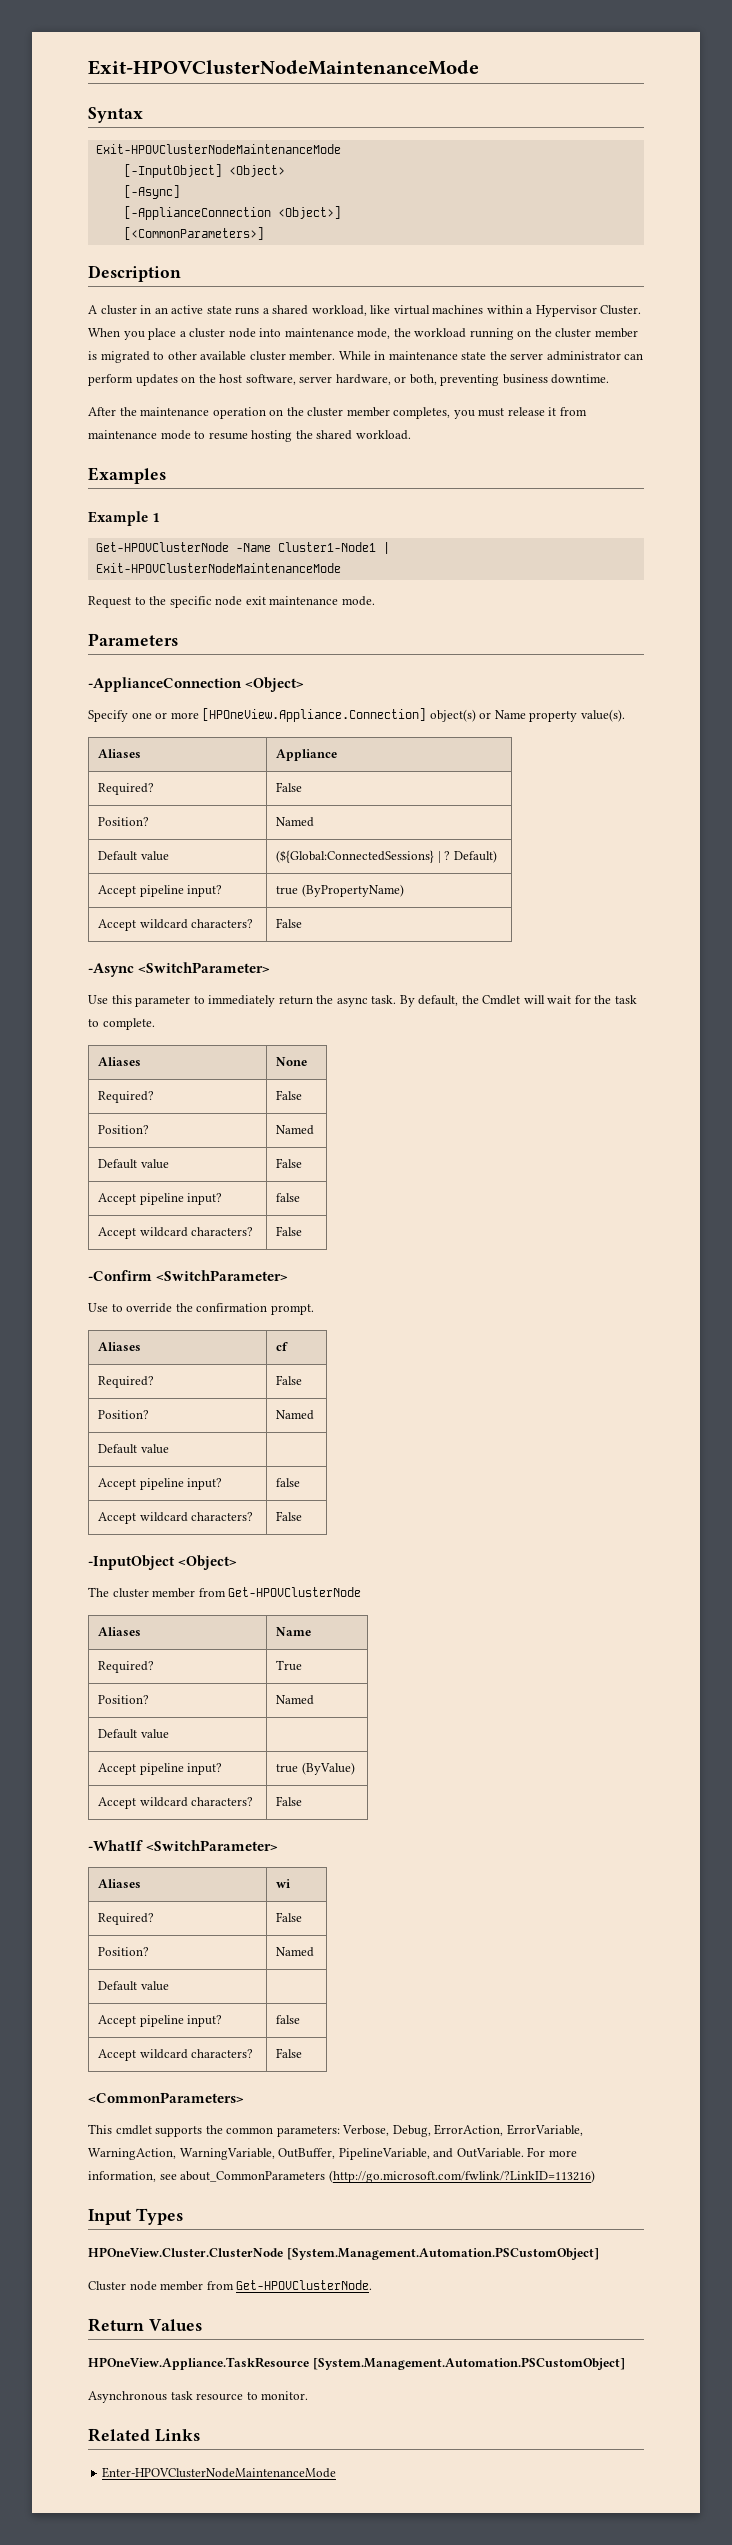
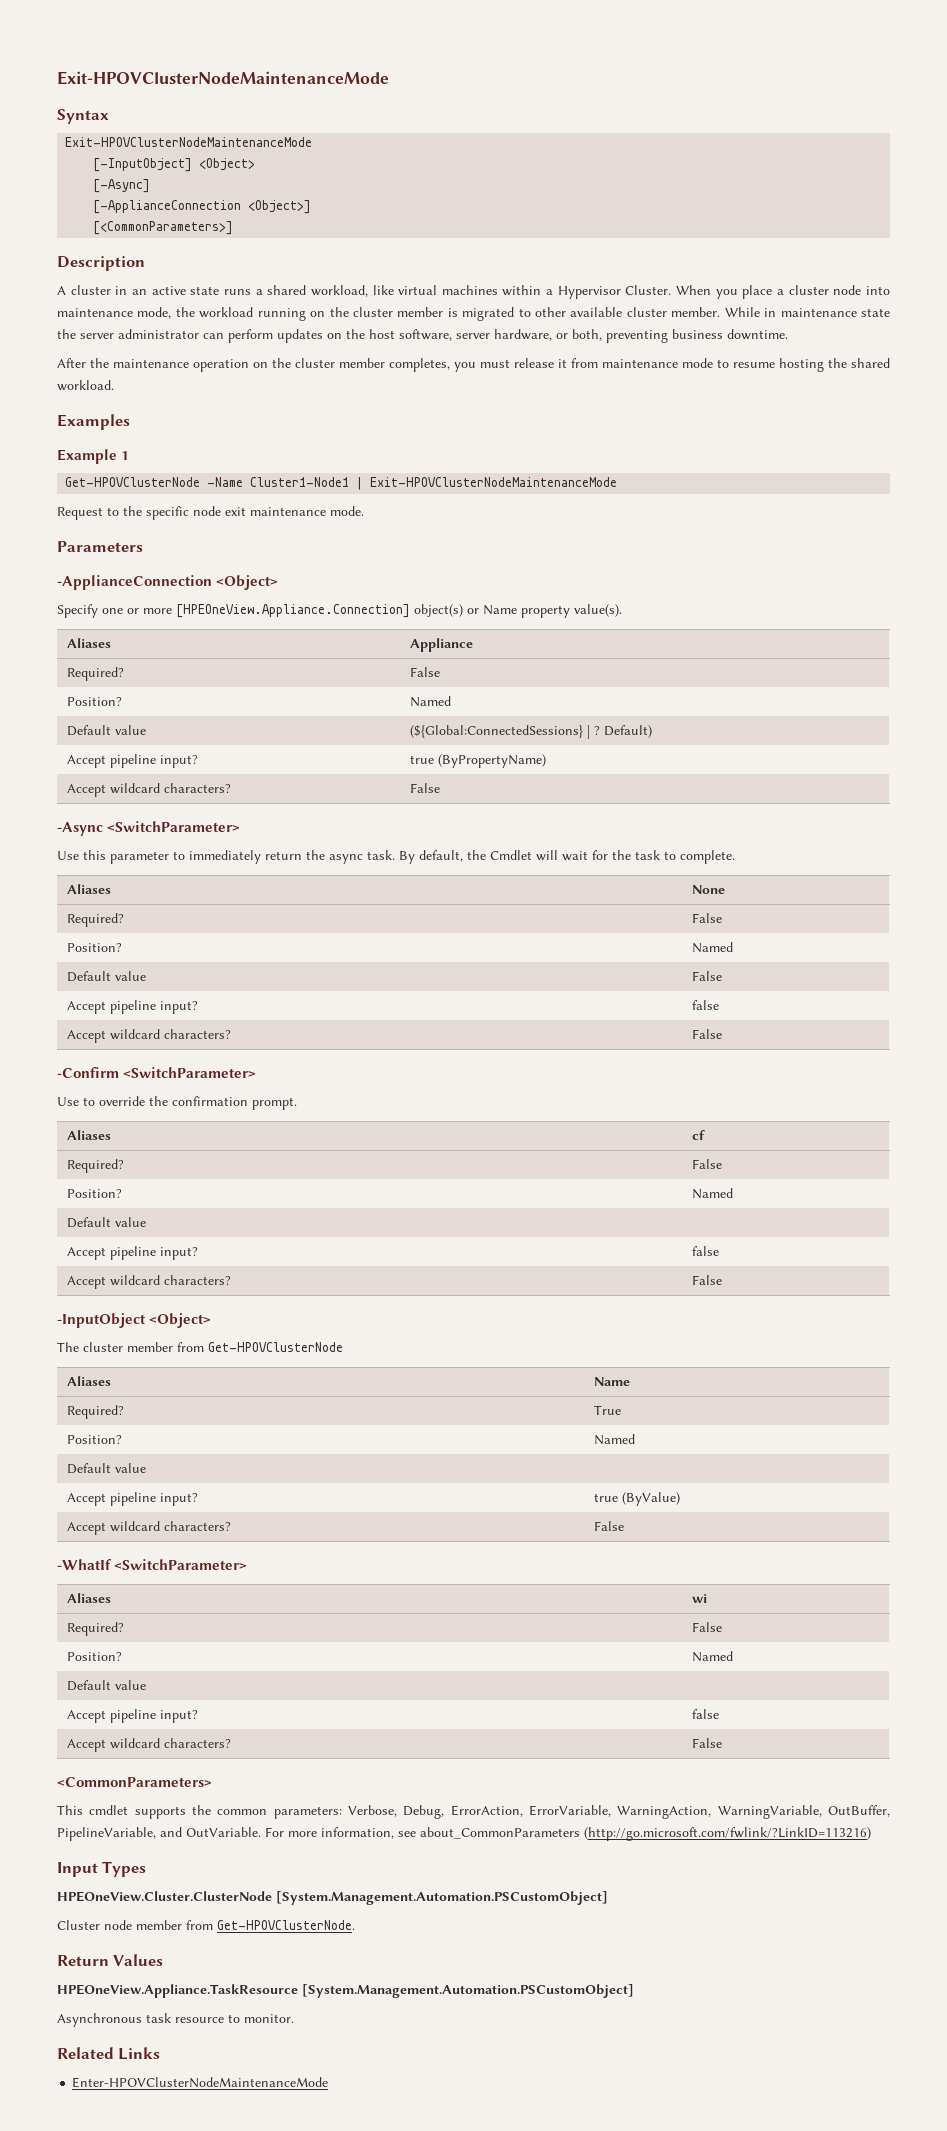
- Specify one or more [HPOneView.Appliance.Connection] object(s) or Name property value(s).
+ Specify one or more [HPEOneView.Appliance.Connection] object(s) or Name property value(s).
- HPOneView.Cluster.ClusterNode [System.Management.Automation.PSCustomObject]
+ HPEOneView.Cluster.ClusterNode [System.Management.Automation.PSCustomObject]
- HPOneView.Appliance.TaskResource [System.Management.Automation.PSCustomObject]
+ HPEOneView.Appliance.TaskResource [System.Management.Automation.PSCustomObject]

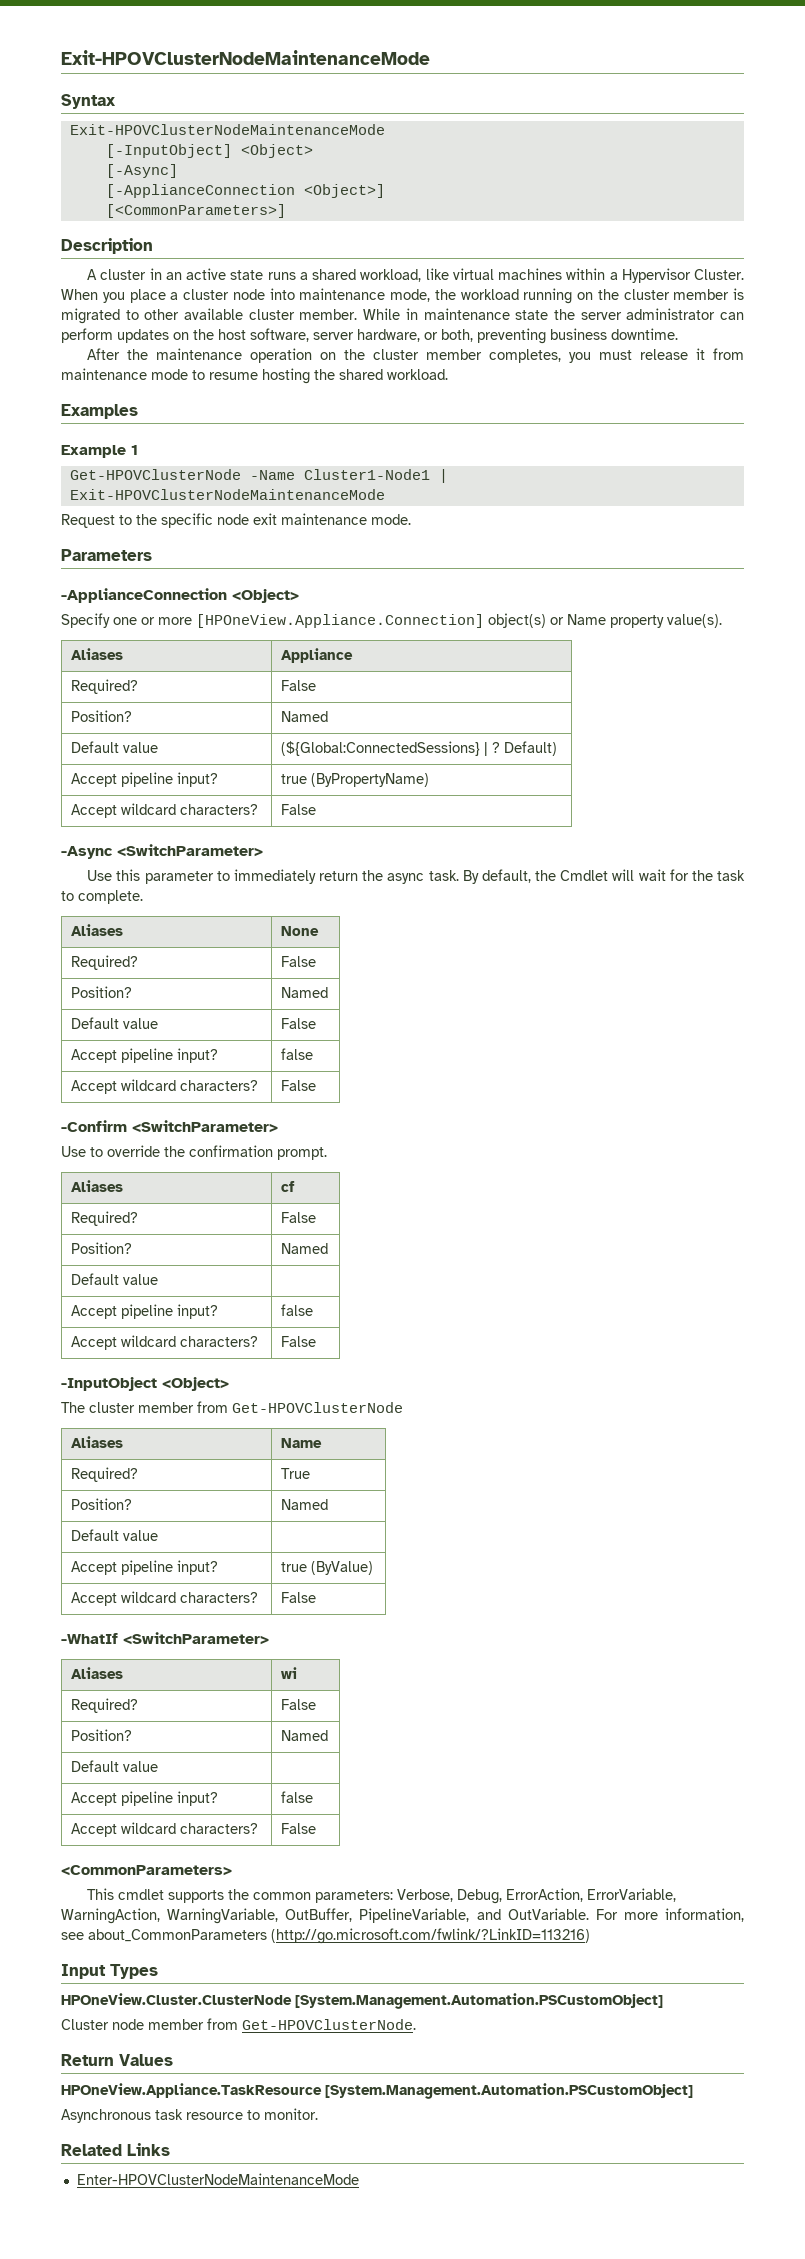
- Specify one or more [HPEOneView.Appliance.Connection] object(s) or Name property value(s).
+ Specify one or more [HPOneView.Appliance.Connection] object(s) or Name property value(s).
- HPEOneView.Cluster.ClusterNode [System.Management.Automation.PSCustomObject]
+ HPOneView.Cluster.ClusterNode [System.Management.Automation.PSCustomObject]
- HPEOneView.Appliance.TaskResource [System.Management.Automation.PSCustomObject]
+ HPOneView.Appliance.TaskResource [System.Management.Automation.PSCustomObject]

